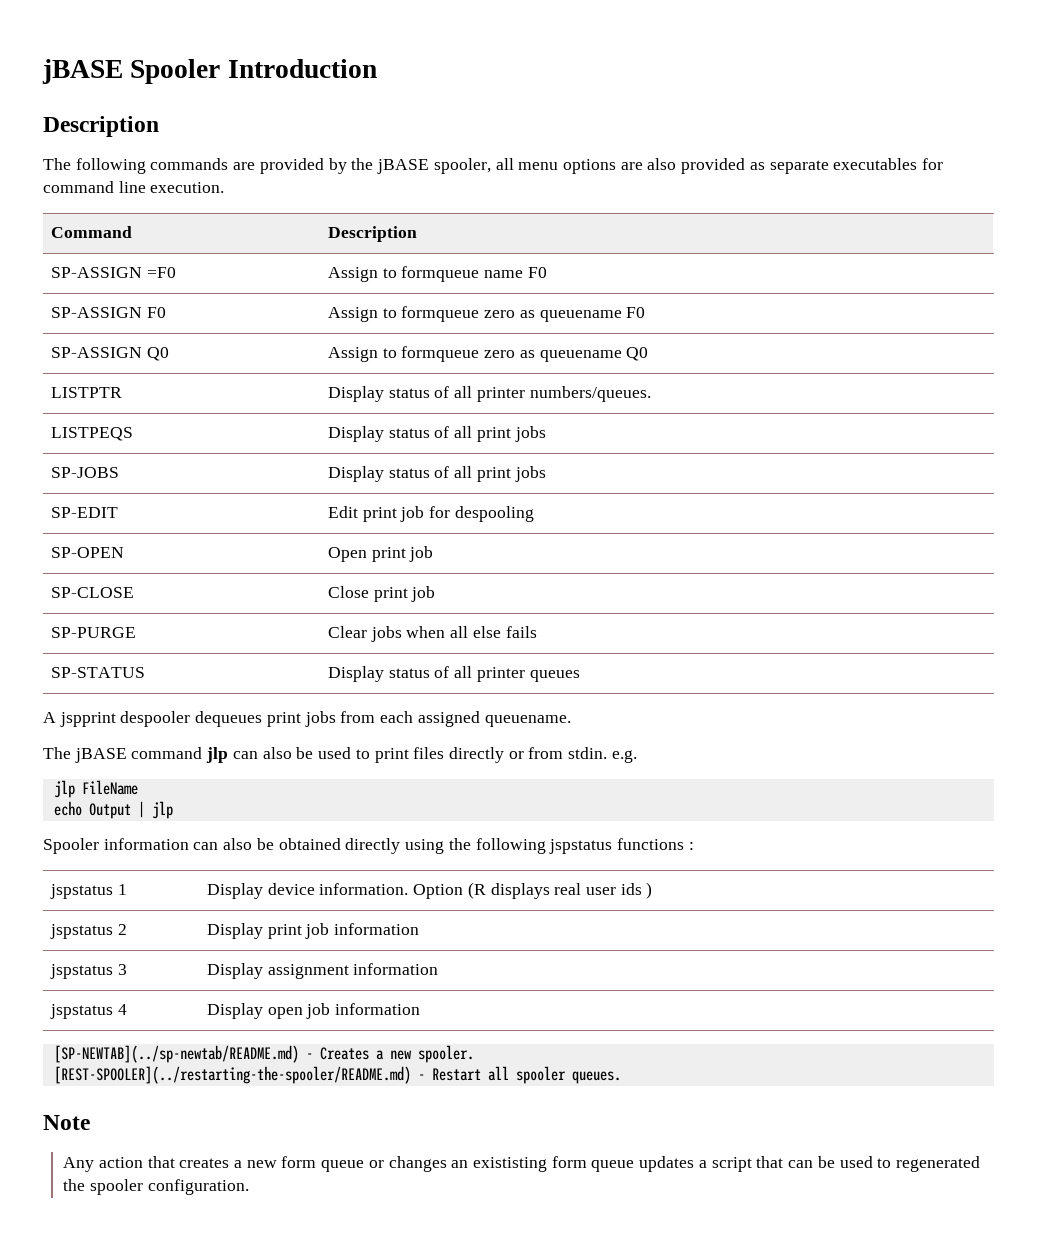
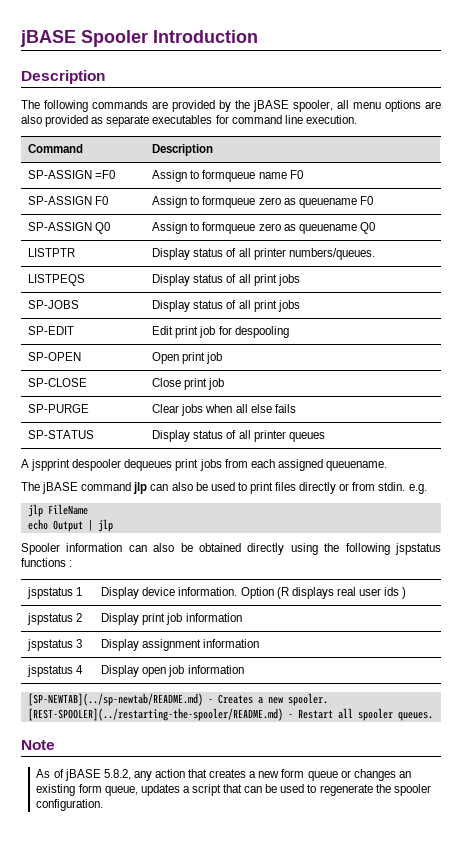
- Any action that creates a new form queue or changes an exististing form queue updates a script that can be used to regenerated the spooler configuration.
+ As of jBASE 5.8.2, any action that creates a new form queue or changes an existing form queue, updates a script that can be used to regenerate the spooler configuration.

